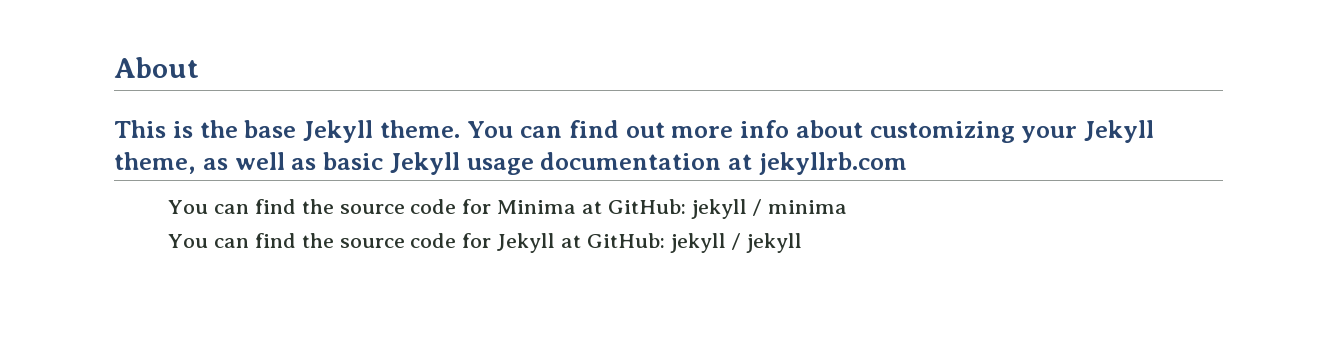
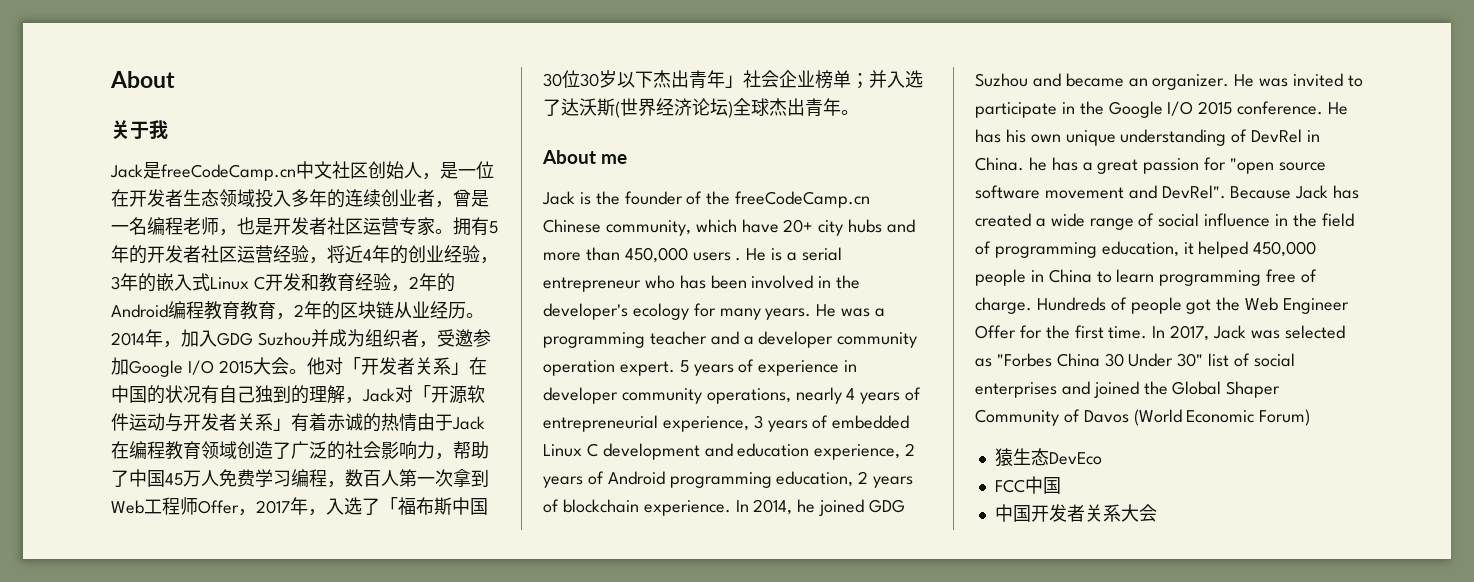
- This is the base Jekyll theme. You can find out more info about customizing your Jekyll theme, as well as basic Jekyll usage documentation at jekyllrb.com
- You can find the source code for Minima at GitHub: jekyll / minima
- You can find the source code for Jekyll at GitHub: jekyll / jekyll
+ 关于我
+ Jack是freeCodeCamp.cn中文社区创始人，是一位在开发者生态领域投入多年的连续创业者，曾是一名编程老师，也是开发者社区运营专家。拥有5年的开发者社区运营经验，将近4年的创业经验，3年的嵌入式Linux C开发和教育经验，2年的Android编程教育教育，2年的区块链从业经历。2014年，加入GDG Suzhou并成为组织者，受邀参加Google I/O 2015大会。他对「开发者关系」在中国的状况有自己独到的理解，Jack对「开源软件运动与开发者关系」有着赤诚的热情由于Jack在编程教育领域创造了广泛的社会影响力，帮助了中国45万人免费学习编程，数百人第一次拿到Web工程师Offer，2017年，入选了「福布斯中国30位30岁以下杰出青年」社会企业榜单；并入选了达沃斯(世界经济论坛)全球杰出青年。
+ About me
+ Jack is the founder of the freeCodeCamp.cn Chinese community, which have 20+ city hubs and more than 450,000 users . He is a serial entrepreneur who has been involved in the developer's ecology for many years. He was a programming teacher and a developer community operation expert. 5 years of experience in developer community operations, nearly 4 years of entrepreneurial experience, 3 years of embedded Linux C development and education experience, 2 years of Android programming education, 2 years of blockchain experience. In 2014, he joined GDG Suzhou and became an organizer. He was invited to participate in the Google I/O 2015 conference. He has his own unique understanding of DevRel in China. he has a great passion for "open source software movement and DevRel". Because Jack has created a wide range of social influence in the field of programming education, it helped 450,000 people in China to learn programming free of charge. Hundreds of people got the Web Engineer Offer for the first time. In 2017, Jack was selected as "Forbes China 30 Under 30" list of social enterprises and joined the Global Shaper Community of Davos (World Economic Forum)
+ 猿生态DevEco
+ FCC中国
+ 中国开发者关系大会

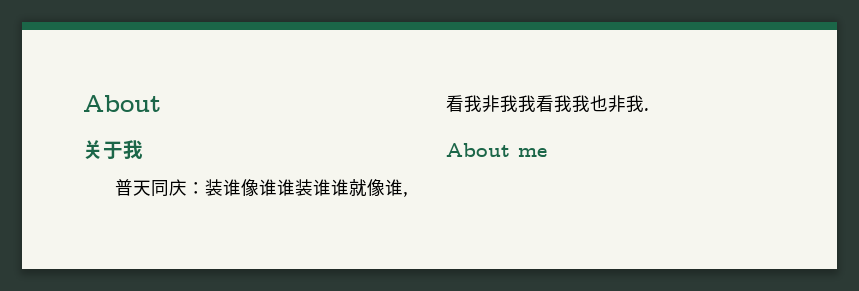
- Jack是freeCodeCamp.cn中文社区创始人，是一位在开发者生态领域投入多年的连续创业者，曾是一名编程老师，也是开发者社区运营专家。拥有5年的开发者社区运营经验，将近4年的创业经验，3年的嵌入式Linux C开发和教育经验，2年的Android编程教育教育，2年的区块链从业经历。2014年，加入GDG Suzhou并成为组织者，受邀参加Google I/O 2015大会。他对「开发者关系」在中国的状况有自己独到的理解，Jack对「开源软件运动与开发者关系」有着赤诚的热情由于Jack在编程教育领域创造了广泛的社会影响力，帮助了中国45万人免费学习编程，数百人第一次拿到Web工程师Offer，2017年，入选了「福布斯中国30位30岁以下杰出青年」社会企业榜单；并入选了达沃斯(世界经济论坛)全球杰出青年。
+ 普天同庆：装谁像谁谁装谁谁就像谁,看我非我我看我我也非我.
  About me
- Jack is the founder of the freeCodeCamp.cn Chinese community, which have 20+ city hubs and more than 450,000 users . He is a serial entrepreneur who has been involved in the developer's ecology for many years. He was a programming teacher and a developer community operation expert. 5 years of experience in developer community operations, nearly 4 years of entrepreneurial experience, 3 years of embedded Linux C development and education experience, 2 years of Android programming education, 2 years of blockchain experience. In 2014, he joined GDG Suzhou and became an organizer. He was invited to participate in the Google I/O 2015 conference. He has his own unique understanding of DevRel in China. he has a great passion for "open source software movement and DevRel". Because Jack has created a wide range of social influence in the field of programming education, it helped 450,000 people in China to learn programming free of charge. Hundreds of people got the Web Engineer Offer for the first time. In 2017, Jack was selected as "Forbes China 30 Under 30" list of social enterprises and joined the Global Shaper Community of Davos (World Economic Forum)
- 猿生态DevEco
- FCC中国
- 中国开发者关系大会

